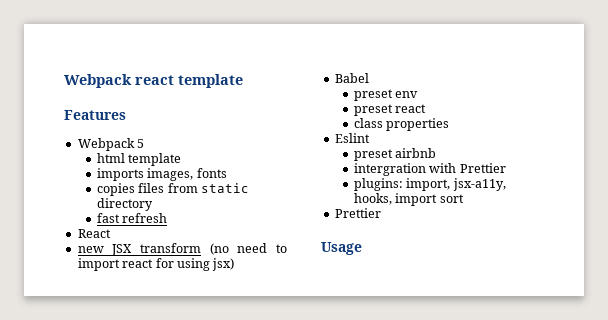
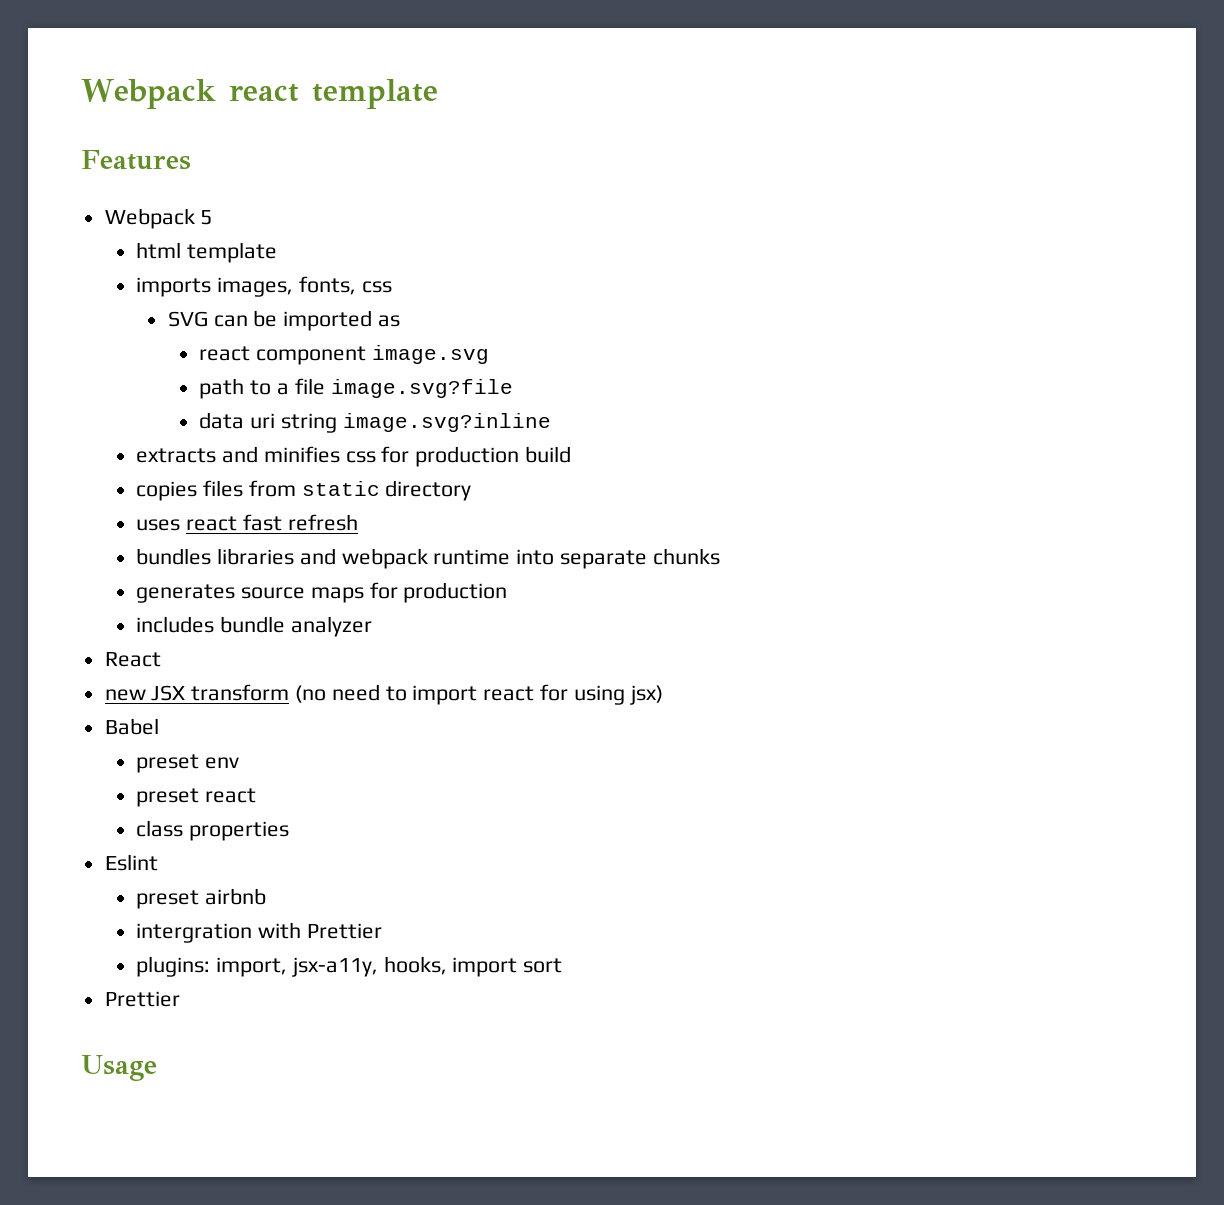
- imports images, fonts
+ imports images, fonts, css
+ SVG can be imported as
+ react component image.svg
+ path to a file image.svg?file
+ data uri string image.svg?inline
+ extracts and minifies css for production build
- fast refresh
+ uses react fast refresh
+ bundles libraries and webpack runtime into separate chunks
+ generates source maps for production
+ includes bundle analyzer

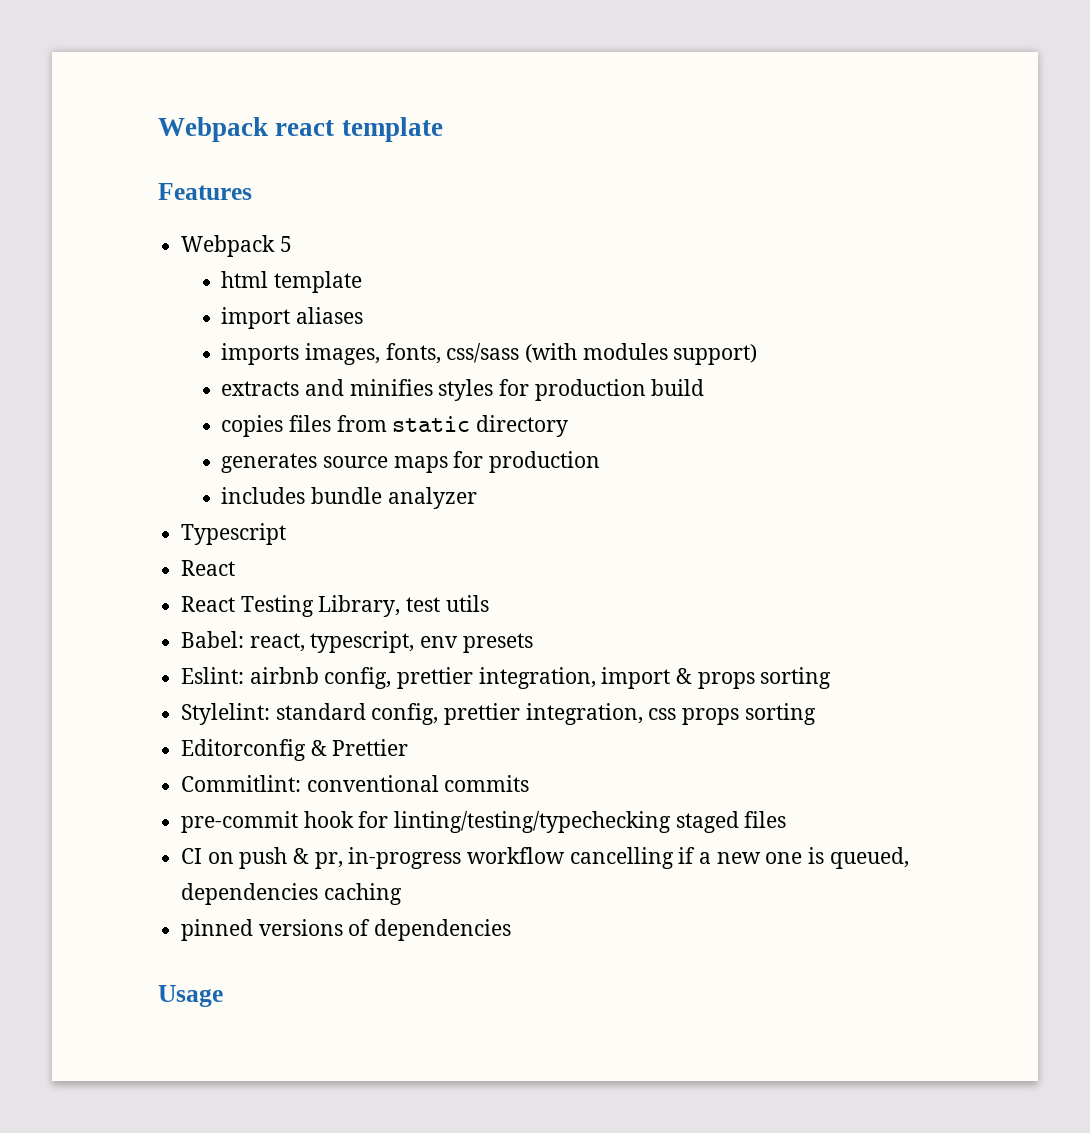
+ import aliases
- imports images, fonts, css
- SVG can be imported as
- react component image.svg
- path to a file image.svg?file
- data uri string image.svg?inline
+ imports images, fonts, css/sass (with modules support)
- extracts and minifies css for production build
+ extracts and minifies styles for production build
- uses react fast refresh
- bundles libraries and webpack runtime into separate chunks
+ Typescript
- new JSX transform (no need to import react for using jsx)
- Babel
- preset env
- preset react
- class properties
- Eslint
- preset airbnb
- intergration with Prettier
- plugins: import, jsx-a11y, hooks, import sort
- Prettier
+ React Testing Library, test utils
+ Babel: react, typescript, env presets
+ Eslint: airbnb config, prettier integration, import & props sorting
+ Stylelint: standard config, prettier integration, css props sorting
+ Editorconfig & Prettier
+ Commitlint: conventional commits
+ pre-commit hook for linting/testing/typechecking staged files
+ CI on push & pr, in-progress workflow cancelling if a new one is queued, dependencies caching
+ pinned versions of dependencies

